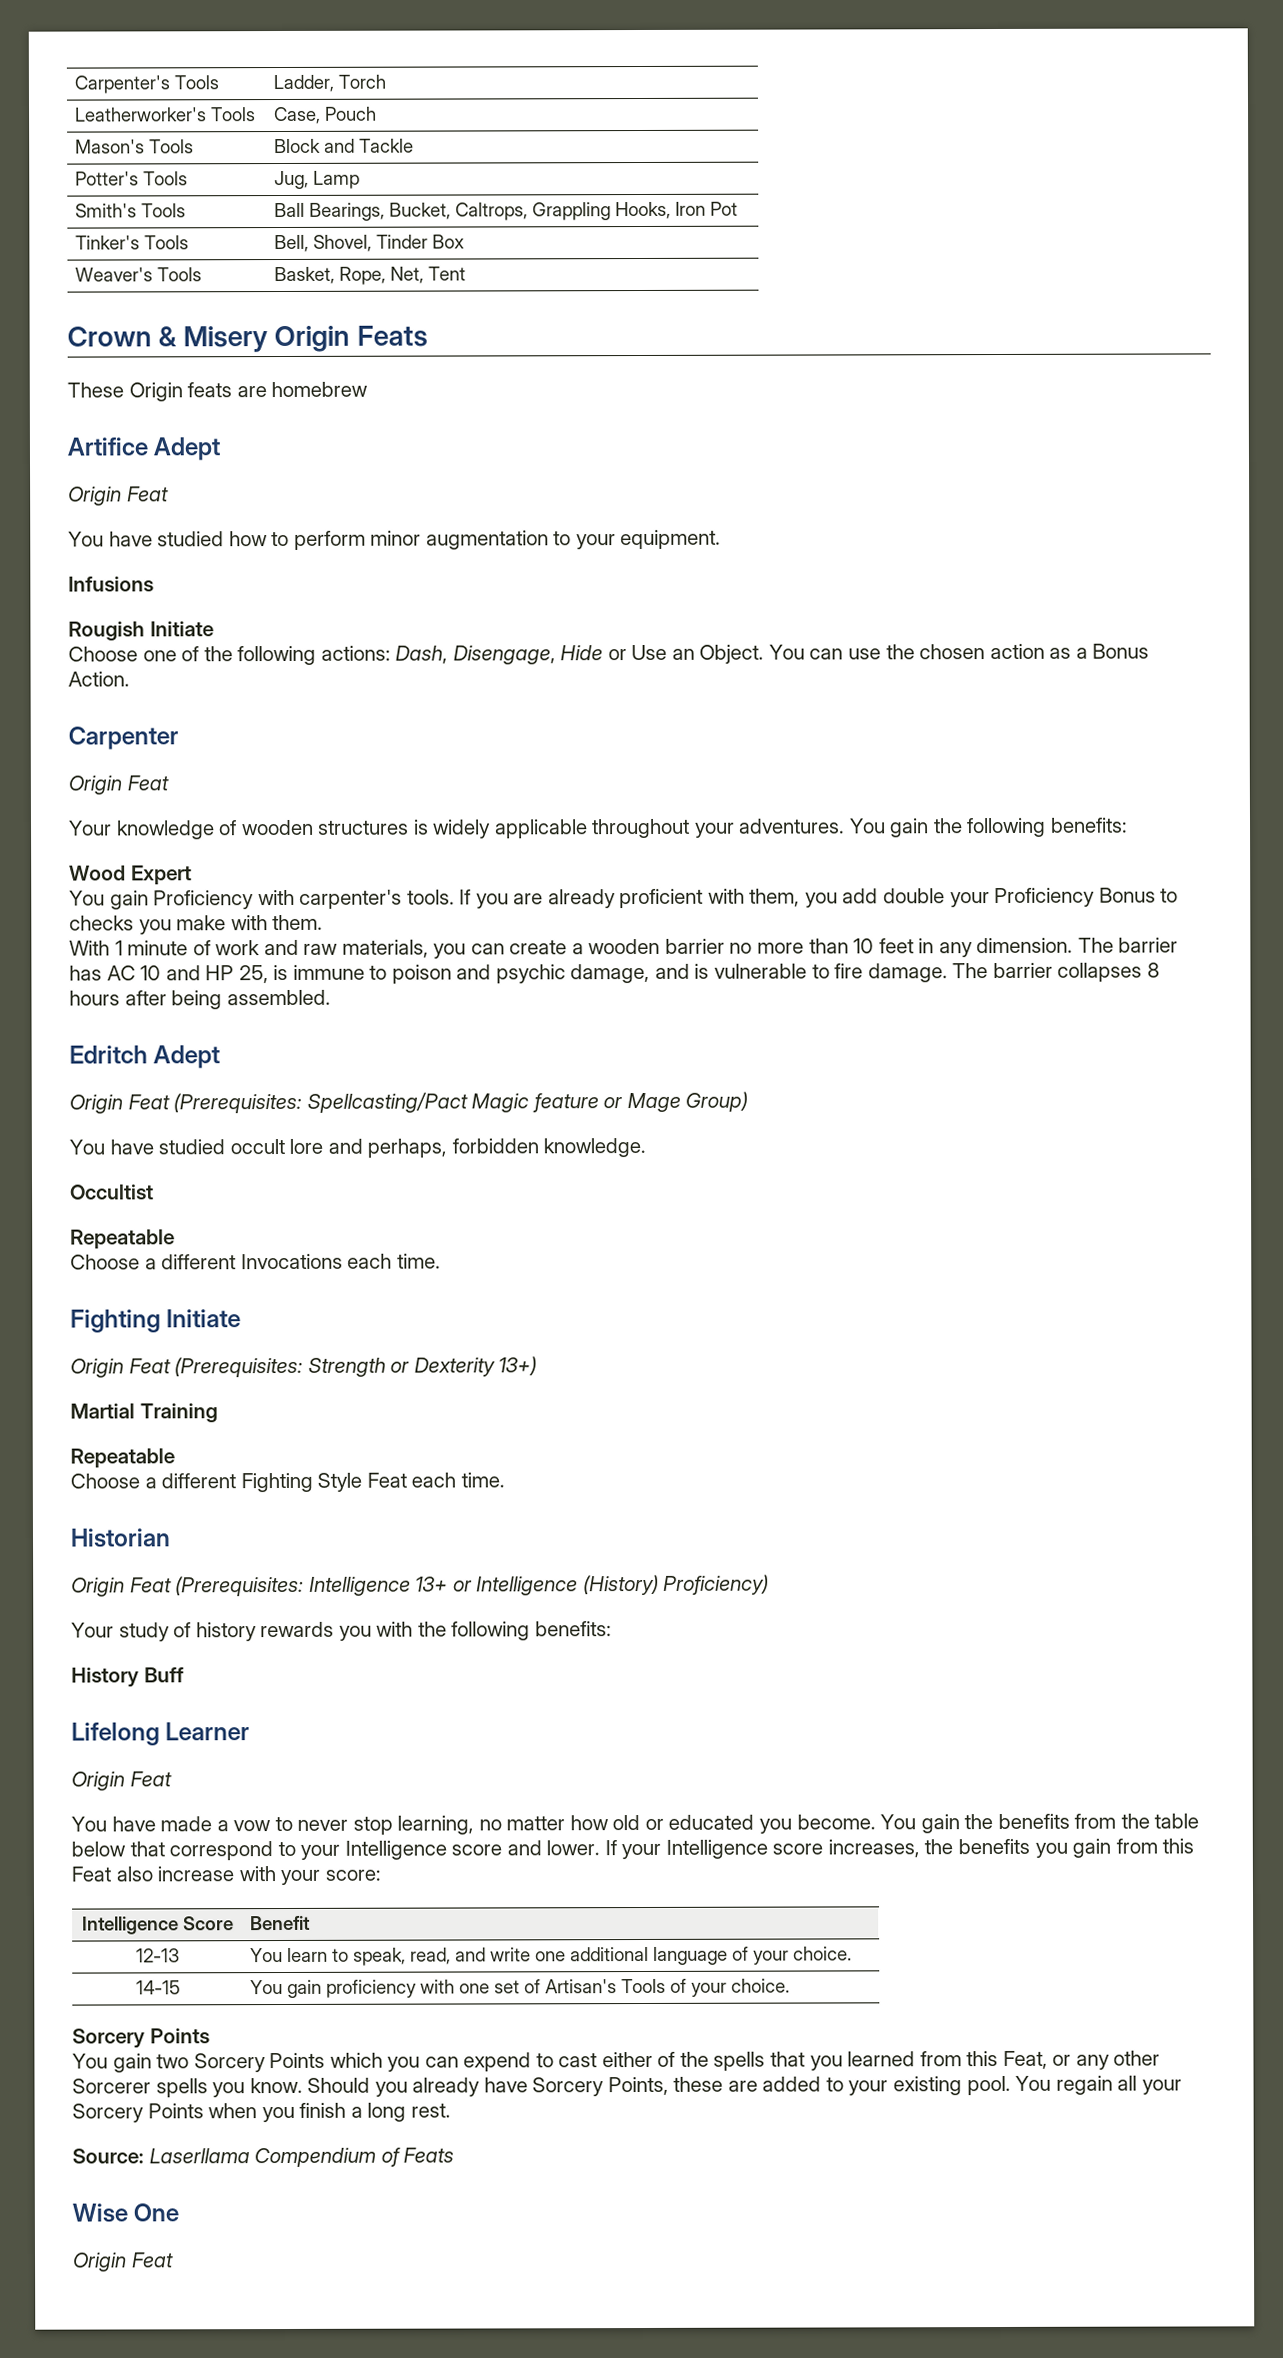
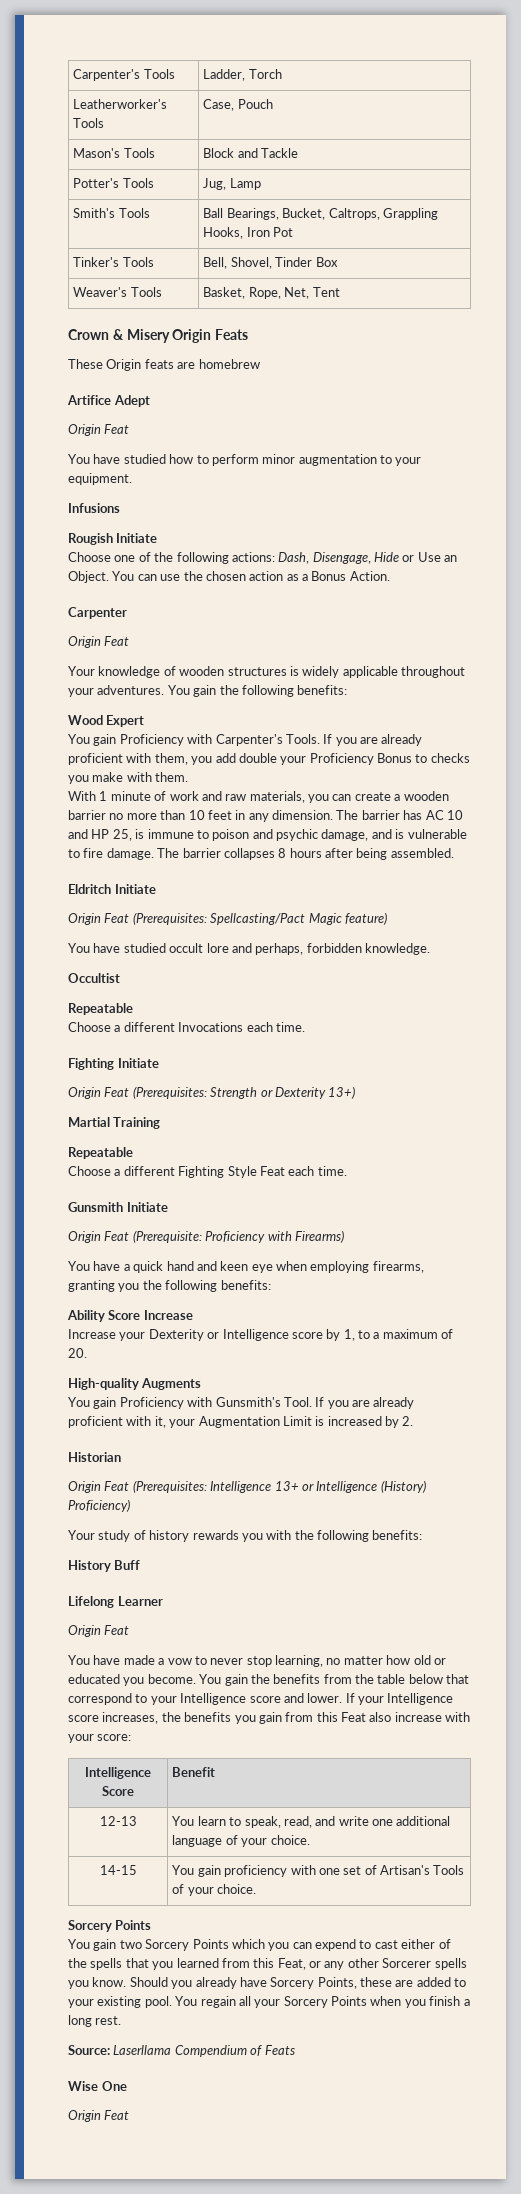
- You gain Proficiency with carpenter's tools.
+ You gain Proficiency with Carpenter's Tools.
- Edritch Adept
+ Eldritch Initiate
- Origin Feat (Prerequisites: Spellcasting/Pact Magic feature or Mage Group)
+ Origin Feat (Prerequisites: Spellcasting/Pact Magic feature)
+ Gunsmith Initiate
+ Origin Feat (Prerequisite: Proficiency with Firearms)
+ You have a quick hand and keen eye when employing firearms, granting you the following benefits:
+ Ability Score Increase
+ Increase your Dexterity or Intelligence score by 1, to a maximum of 20.
+ High-quality Augments
+ You gain Proficiency with Gunsmith's Tool. If you are already proficient with it, your Augmentation Limit is increased by 2.

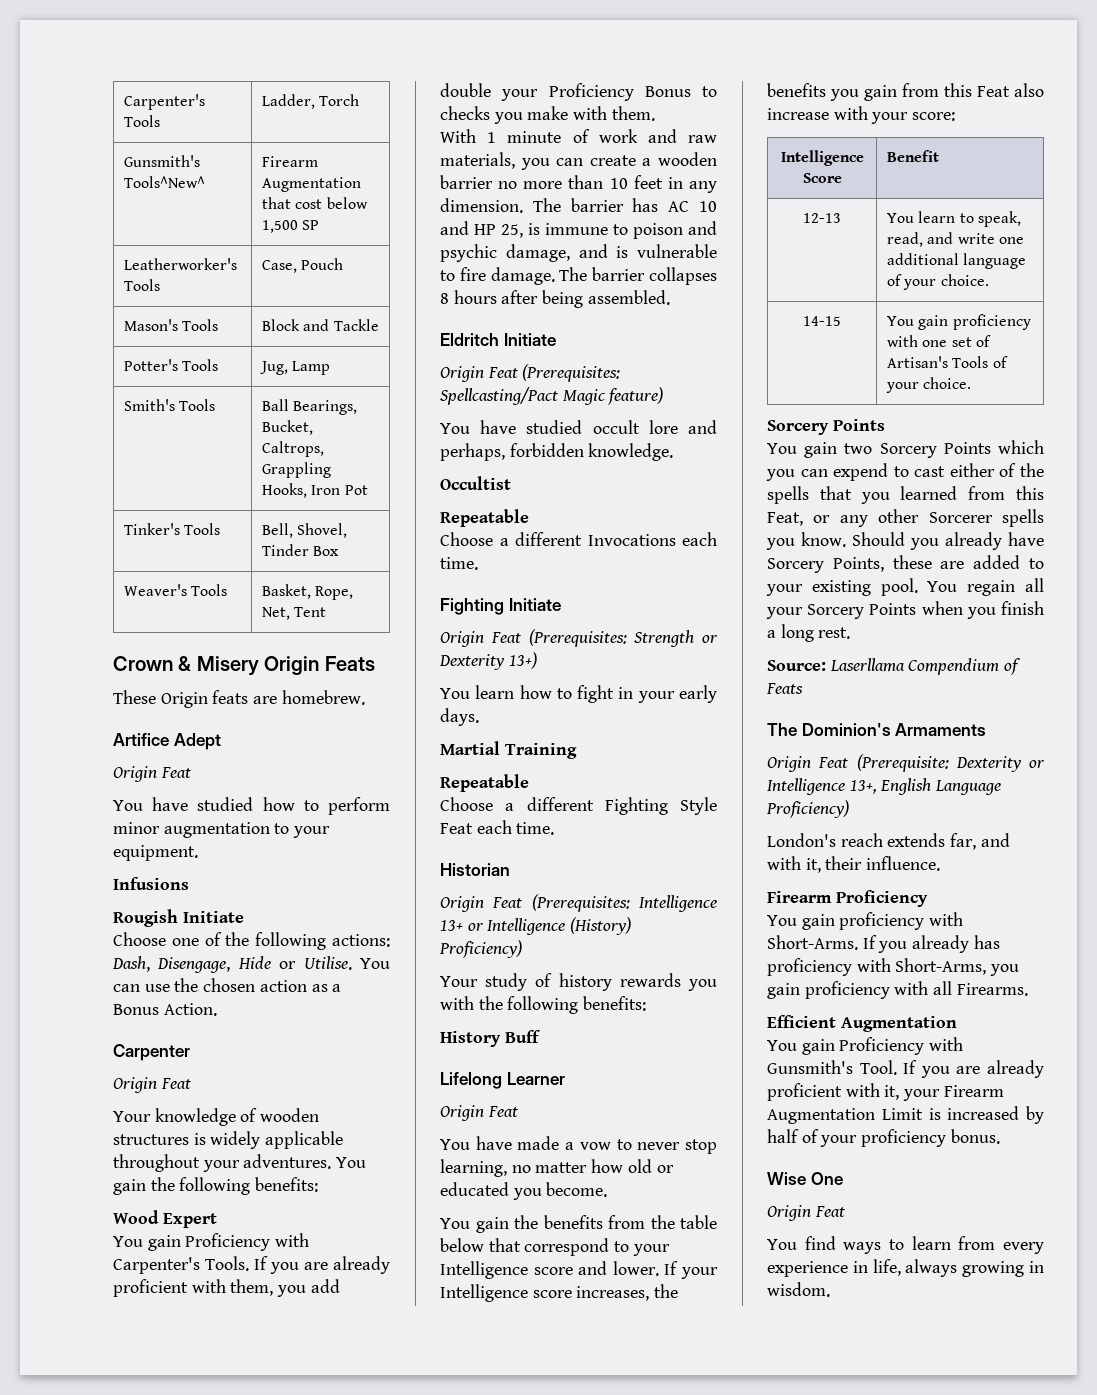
+ Gunsmith's Tools^New^ | Firearm Augmentation that cost below 1,500 SP
- These Origin feats are homebrew
+ These Origin feats are homebrew.
- Choose one of the following actions: Dash, Disengage, Hide or Use an Object.
+ Choose one of the following actions: Dash, Disengage, Hide or Utilise.
+ You learn how to fight in your early days.
- Gunsmith Initiate
- Origin Feat (Prerequisite: Proficiency with Firearms)
- You have a quick hand and keen eye when employing firearms, granting you the following benefits:
- Ability Score Increase
- Increase your Dexterity or Intelligence score by 1, to a maximum of 20.
- High-quality Augments
- You gain Proficiency with Gunsmith's Tool. If you are already proficient with it, your Augmentation Limit is increased by 2.
- You have made a vow to never stop learning, no matter how old or educated you become. You gain the benefits from the table below that correspond to your Intelligence score and lower.
+ You have made a vow to never stop learning, no matter how old or educated you become.
+ You gain the benefits from the table below that correspond to your Intelligence score and lower.
+ The Dominion's Armaments
+ Origin Feat (Prerequisite: Dexterity or Intelligence 13+, English Language Proficiency)
+ London's reach extends far, and with it, their influence.
+ Firearm Proficiency
+ You gain proficiency with Short-Arms. If you already has proficiency with Short-Arms, you gain proficiency with all Firearms.
+ Efficient Augmentation
+ You gain Proficiency with Gunsmith's Tool. If you are already proficient with it, your Firearm Augmentation Limit is increased by half of your proficiency bonus.
  Wise One
  Origin Feat
+ You find ways to learn from every experience in life, always growing in wisdom.

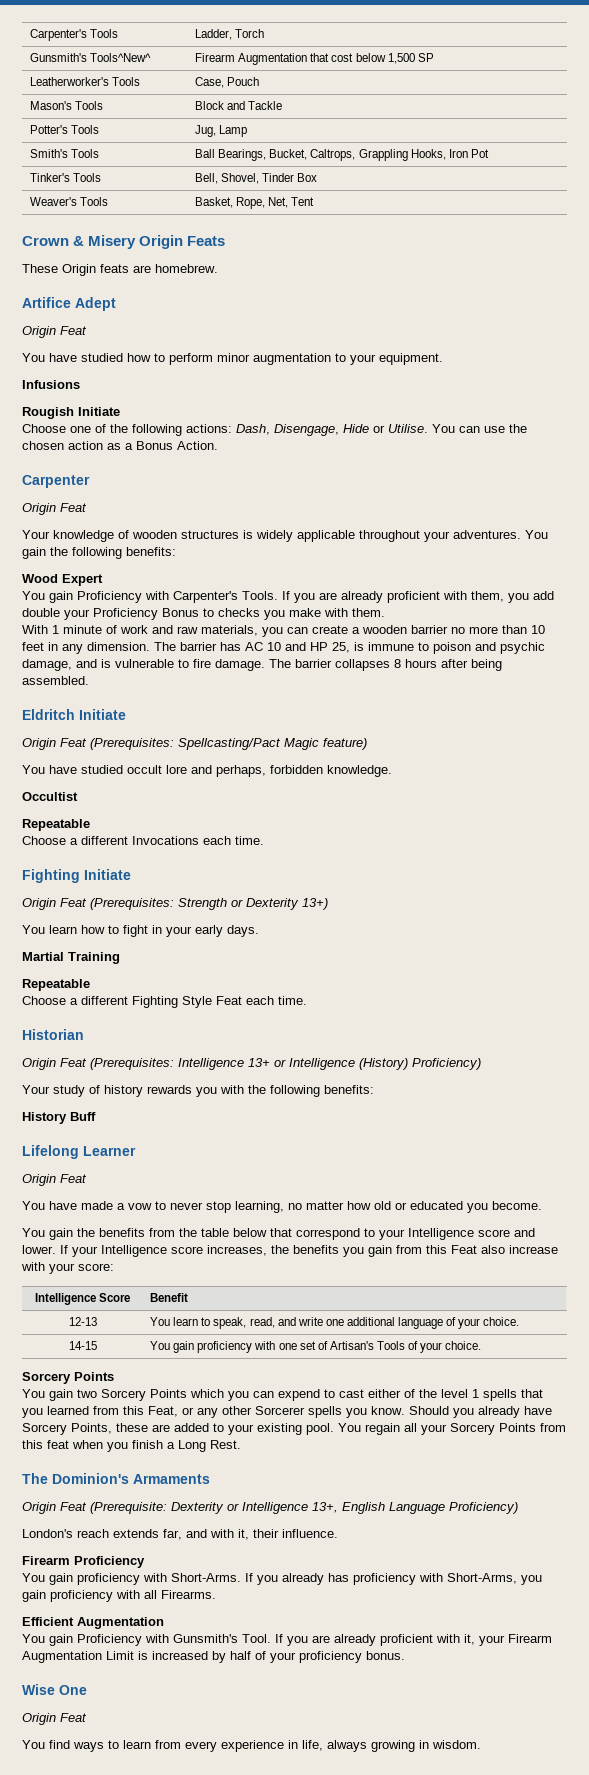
- You gain two Sorcery Points which you can expend to cast either of the spells that you learned from this Feat, or any other Sorcerer spells you know.
+ You gain two Sorcery Points which you can expend to cast either of the level 1 spells that you learned from this Feat, or any other Sorcerer spells you know.
- You regain all your Sorcery Points when you finish a long rest.
- Source: Laserllama Compendium of Feats
+ You regain all your Sorcery Points from this feat when you finish a Long Rest.

